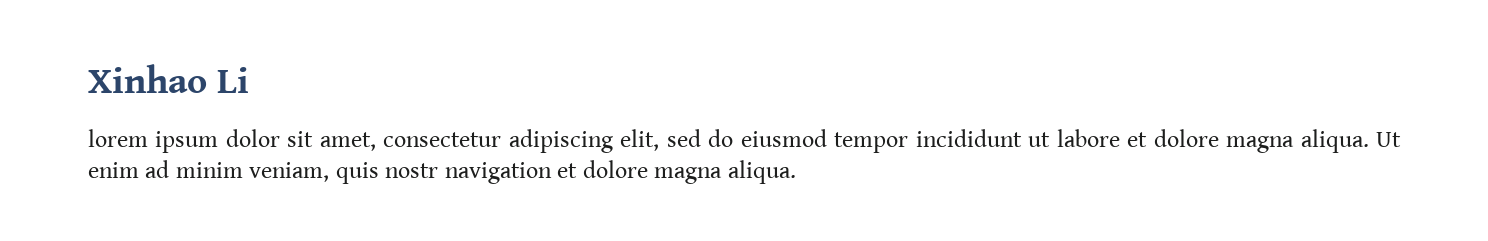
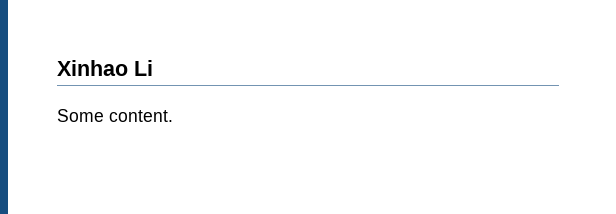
- lorem ipsum dolor sit amet, consectetur adipiscing elit, sed do eiusmod tempor incididunt ut labore et dolore magna aliqua. Ut enim ad minim veniam, quis nostr navigation et dolore magna aliqua.
+ Some content.

